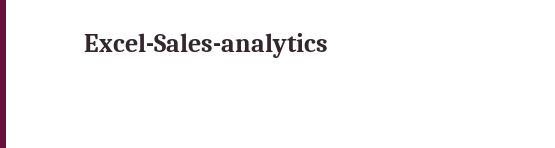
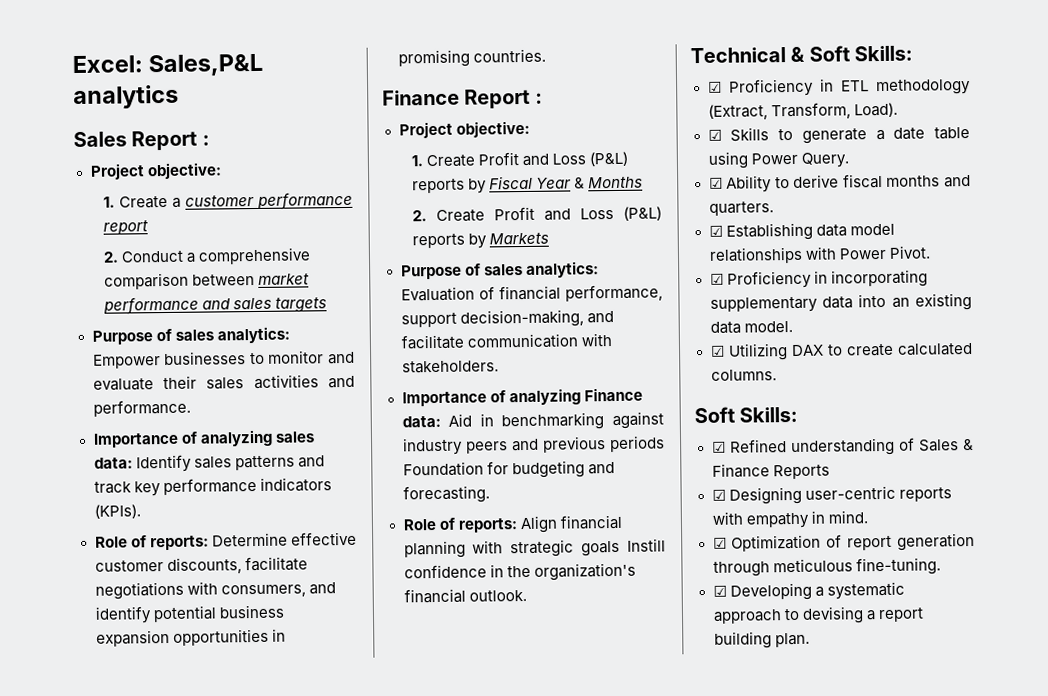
- Excel-Sales-analytics
+ Excel: Sales,P&L analytics
+ Sales Report :
+ Project objective:
+ 1. Create a customer performance report
+ 2. Conduct a comprehensive comparison between market performance and sales targets
+ Purpose of sales analytics: Empower businesses to monitor and evaluate their sales activities and performance.
+ Importance of analyzing sales data: Identify sales patterns and track key performance indicators (KPIs).
+ Role of reports: Determine effective customer discounts, facilitate negotiations with consumers, and identify potential business expansion opportunities in promising countries.
+ Finance Report :
+ Project objective:
+ 1. Create Profit and Loss (P&L) reports by Fiscal Year & Months
+ 2. Create Profit and Loss (P&L) reports by Markets
+ Purpose of sales analytics: Evaluation of financial performance, support decision-making, and facilitate communication with stakeholders.
+ Importance of analyzing Finance data: Aid in benchmarking against industry peers and previous periods Foundation for budgeting and forecasting.
+ Role of reports: Align financial planning with strategic goals Instill confidence in the organization's financial outlook.
+ Technical & Soft Skills:
+ ☑ Proficiency in ETL methodology (Extract, Transform, Load).
+ ☑ Skills to generate a date table using Power Query.
+ ☑ Ability to derive fiscal months and quarters.
+ ☑ Establishing data model relationships with Power Pivot.
+ ☑ Proficiency in incorporating supplementary data into an existing data model.
+ ☑ Utilizing DAX to create calculated columns.
+ Soft Skills:
+ ☑ Refined understanding of Sales & Finance Reports
+ ☑ Designing user-centric reports with empathy in mind.
+ ☑ Optimization of report generation through meticulous fine-tuning.
+ ☑ Developing a systematic approach to devising a report building plan.

